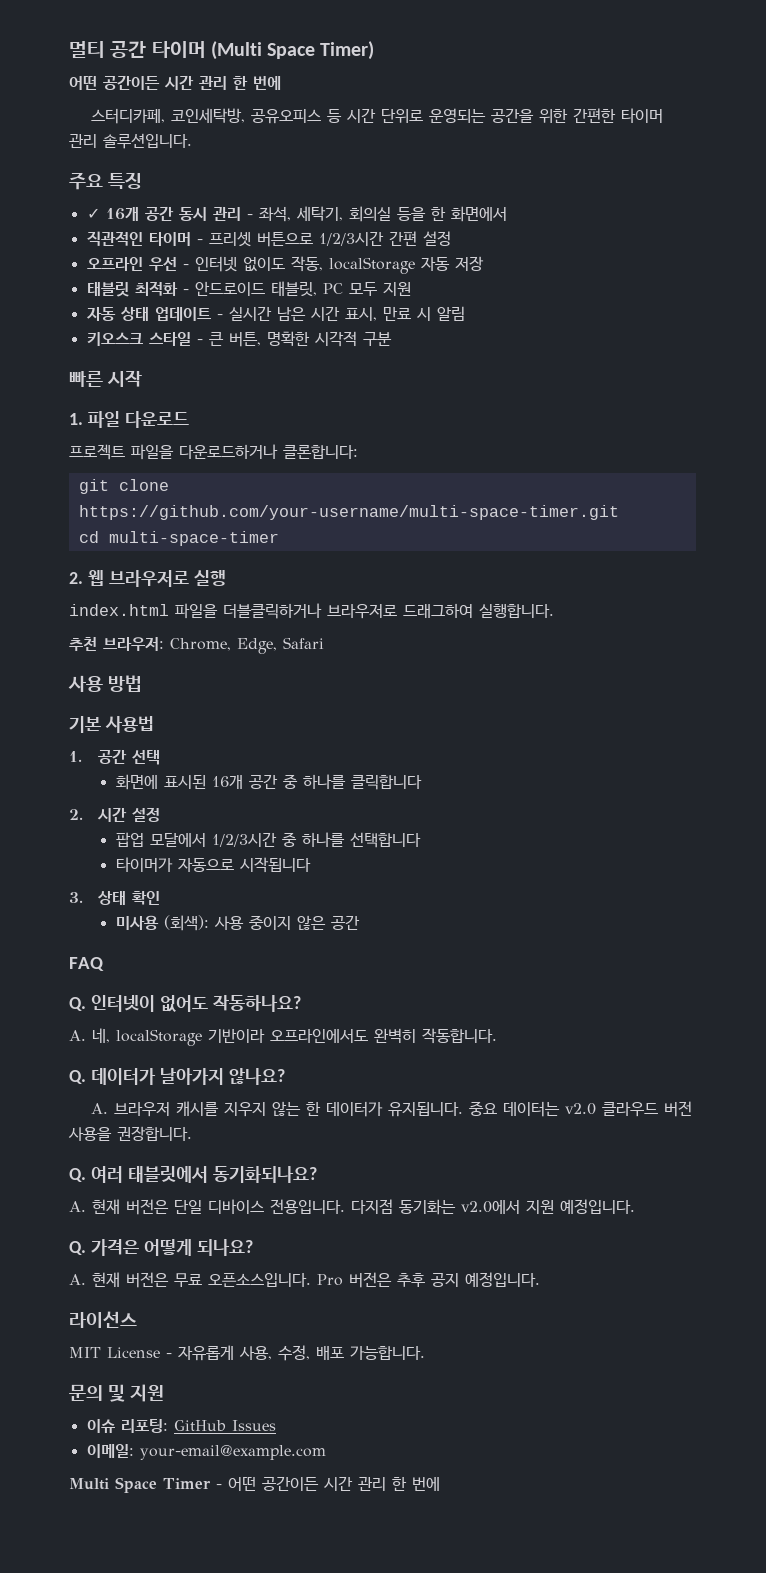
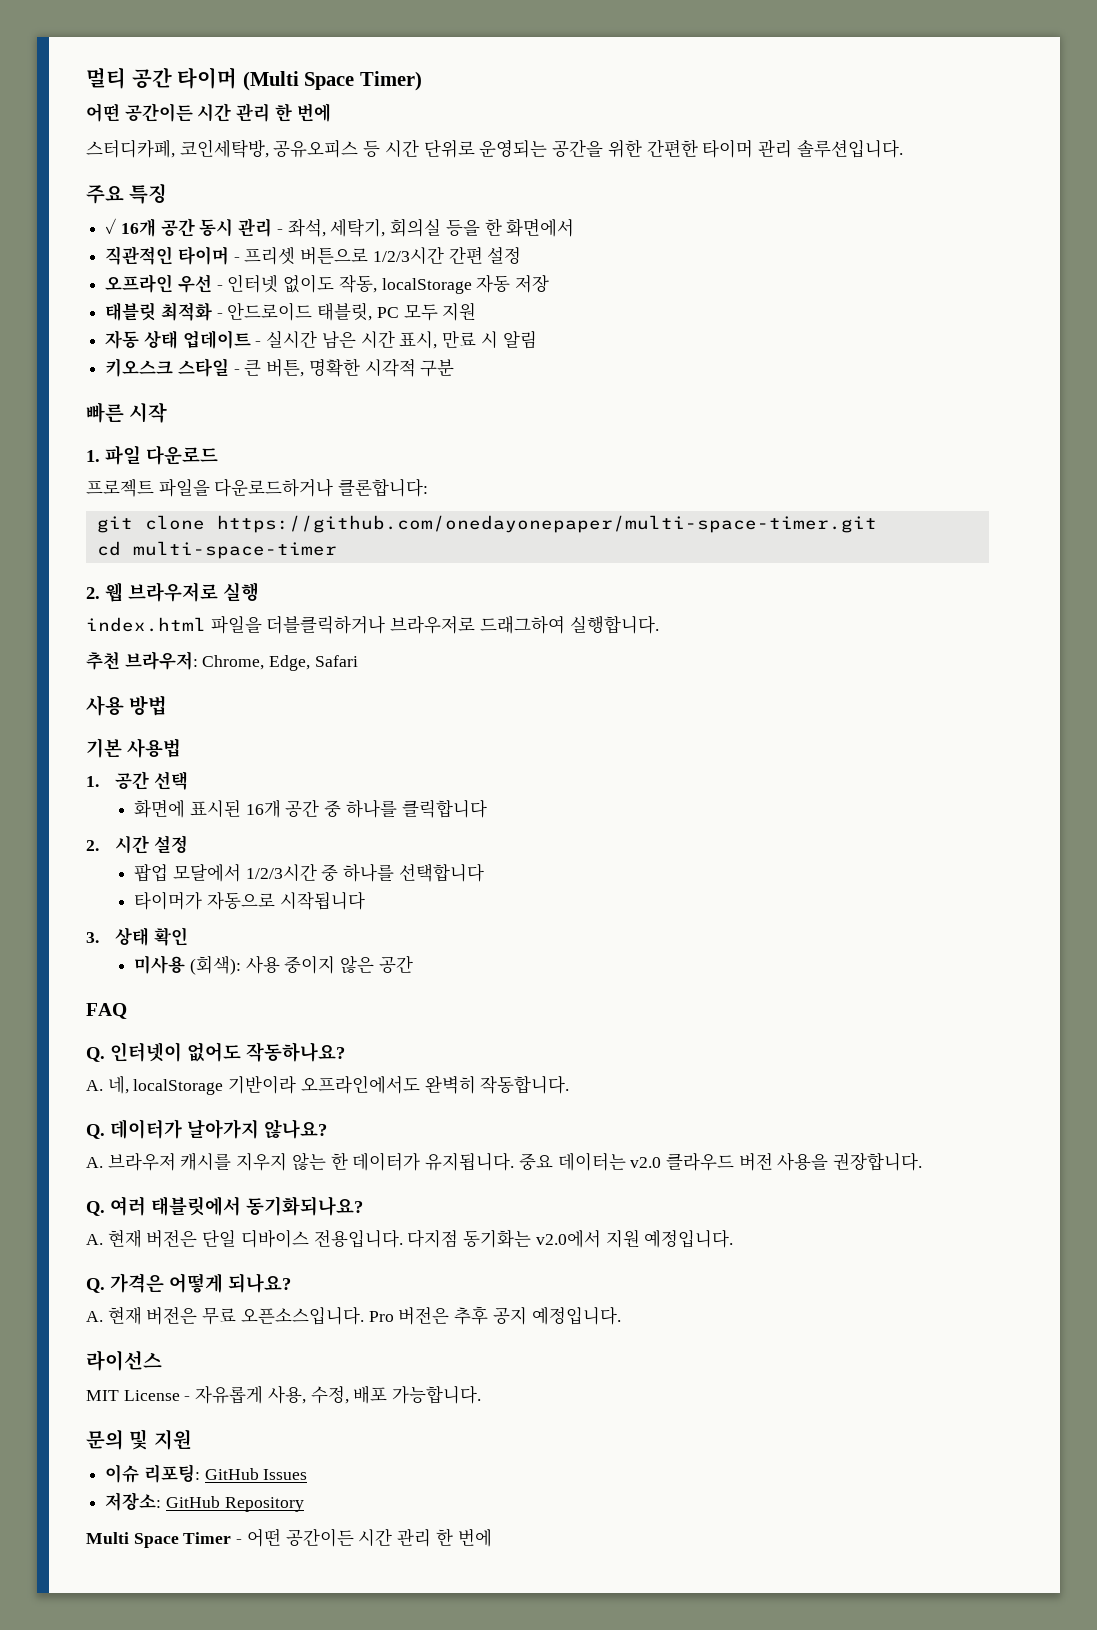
- git clone https://github.com/your-username/multi-space-timer.git
+ git clone https://github.com/onedayonepaper/multi-space-timer.git
- 이메일: your-email@example.com
+ 저장소: GitHub Repository

